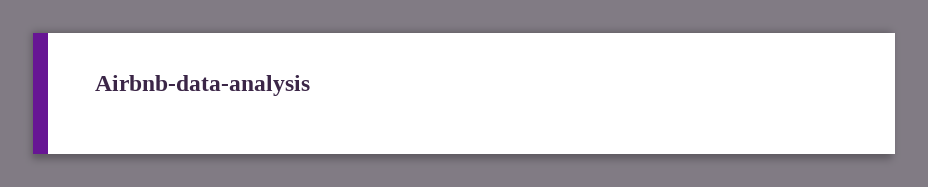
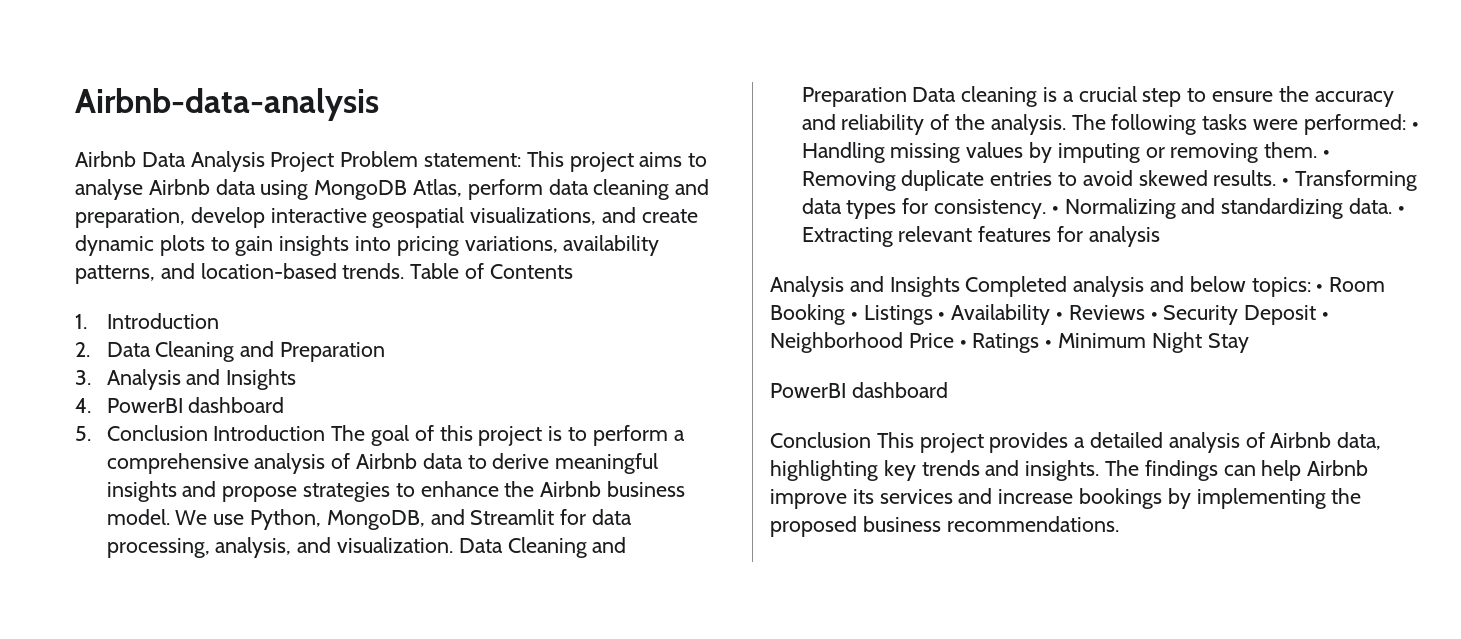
+ Airbnb Data Analysis Project Problem statement: This project aims to analyse Airbnb data using MongoDB Atlas, perform data cleaning and preparation, develop interactive geospatial visualizations, and create dynamic plots to gain insights into pricing variations, availability patterns, and location-based trends. Table of Contents
+ 1. Introduction
+ 2. Data Cleaning and Preparation
+ 3. Analysis and Insights
+ 4. PowerBI dashboard
+ 5. Conclusion Introduction The goal of this project is to perform a comprehensive analysis of Airbnb data to derive meaningful insights and propose strategies to enhance the Airbnb business model. We use Python, MongoDB, and Streamlit for data processing, analysis, and visualization. Data Cleaning and Preparation Data cleaning is a crucial step to ensure the accuracy and reliability of the analysis. The following tasks were performed: • Handling missing values by imputing or removing them. • Removing duplicate entries to avoid skewed results. • Transforming data types for consistency. • Normalizing and standardizing data. • Extracting relevant features for analysis
+ Analysis and Insights Completed analysis and below topics: • Room Booking • Listings • Availability • Reviews • Security Deposit • Neighborhood Price • Ratings • Minimum Night Stay
+ PowerBI dashboard
+ Conclusion This project provides a detailed analysis of Airbnb data, highlighting key trends and insights. The findings can help Airbnb improve its services and increase bookings by implementing the proposed business recommendations.

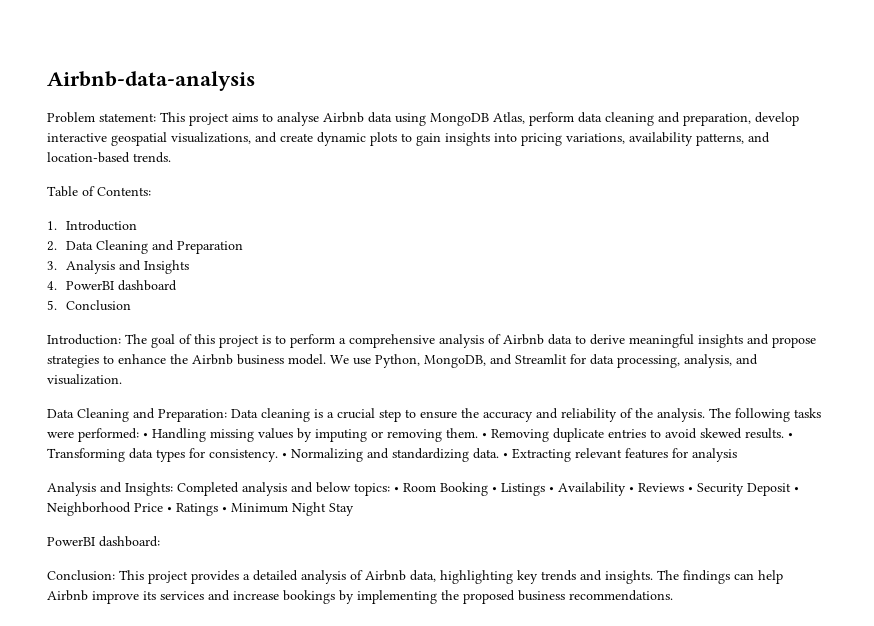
- Airbnb Data Analysis Project Problem statement: This project aims to analyse Airbnb data using MongoDB Atlas, perform data cleaning and preparation, develop interactive geospatial visualizations, and create dynamic plots to gain insights into pricing variations, availability patterns, and location-based trends. Table of Contents
+ Problem statement: This project aims to analyse Airbnb data using MongoDB Atlas, perform data cleaning and preparation, develop interactive geospatial visualizations, and create dynamic plots to gain insights into pricing variations, availability patterns, and location-based trends.
+ Table of Contents:
- 5. Conclusion Introduction The goal of this project is to perform a comprehensive analysis of Airbnb data to derive meaningful insights and propose strategies to enhance the Airbnb business model.
+ 5. Conclusion
+ Introduction: The goal of this project is to perform a comprehensive analysis of Airbnb data to derive meaningful insights and propose strategies to enhance the Airbnb business model.
- We use Python, MongoDB, and Streamlit for data processing, analysis, and visualization. Data Cleaning and Preparation Data cleaning is a crucial step to ensure the accuracy and reliability of the analysis.
+ We use Python, MongoDB, and Streamlit for data processing, analysis, and visualization.
+ Data Cleaning and Preparation: Data cleaning is a crucial step to ensure the accuracy and reliability of the analysis.
- Analysis and Insights Completed analysis and below topics: • Room Booking • Listings • Availability • Reviews • Security Deposit • Neighborhood Price • Ratings • Minimum Night Stay
- PowerBI dashboard
- Conclusion This project provides a detailed analysis of Airbnb data, highlighting key trends and insights.
+ Analysis and Insights: Completed analysis and below topics: • Room Booking • Listings • Availability • Reviews • Security Deposit • Neighborhood Price • Ratings • Minimum Night Stay
+ PowerBI dashboard:
+ Conclusion: This project provides a detailed analysis of Airbnb data, highlighting key trends and insights.

